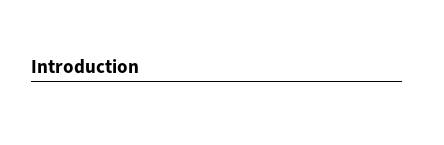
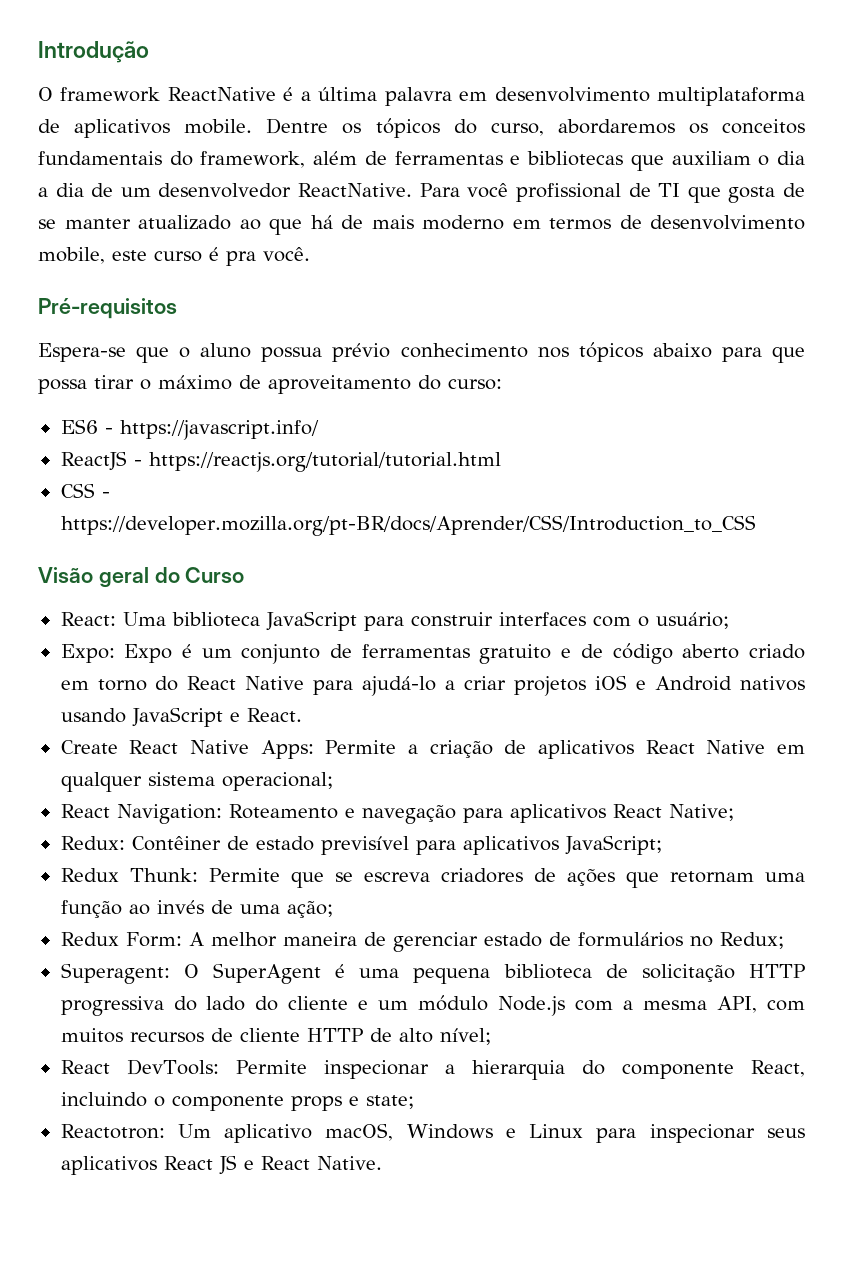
- Introduction
+ Introdução
+ O framework ReactNative é a última palavra em desenvolvimento multiplataforma de aplicativos mobile. Dentre os tópicos do curso, abordaremos os conceitos fundamentais do framework, além de ferramentas e bibliotecas que auxiliam o dia a dia de um desenvolvedor ReactNative. Para você profissional de TI que gosta de se manter atualizado ao que há de mais moderno em termos de desenvolvimento mobile, este curso é pra você.
+ Pré-requisitos
+ Espera-se que o aluno possua prévio conhecimento nos tópicos abaixo para que possa tirar o máximo de aproveitamento do curso:
+ ES6 - https://javascript.info/
+ ReactJS - https://reactjs.org/tutorial/tutorial.html
+ CSS - https://developer.mozilla.org/pt-BR/docs/Aprender/CSS/Introduction_to_CSS
+ Visão geral do Curso
+ React: Uma biblioteca JavaScript para construir interfaces com o usuário;
+ Expo: Expo é um conjunto de ferramentas gratuito e de código aberto criado em torno do React Native para ajudá-lo a criar projetos iOS e Android nativos usando JavaScript e React.
+ Create React Native Apps: Permite a criação de aplicativos React Native em qualquer sistema operacional;
+ React Navigation: Roteamento e navegação para aplicativos React Native;
+ Redux: Contêiner de estado previsível para aplicativos JavaScript;
+ Redux Thunk: Permite que se escreva criadores de ações que retornam uma função ao invés de uma ação;
+ Redux Form: A melhor maneira de gerenciar estado de formulários no Redux;
+ Superagent: O SuperAgent é uma pequena biblioteca de solicitação HTTP progressiva do lado do cliente e um módulo Node.js com a mesma API, com muitos recursos de cliente HTTP de alto nível;
+ React DevTools: Permite inspecionar a hierarquia do componente React, incluindo o componente props e state;
+ Reactotron: Um aplicativo macOS, Windows e Linux para inspecionar seus aplicativos React JS e React Native.

